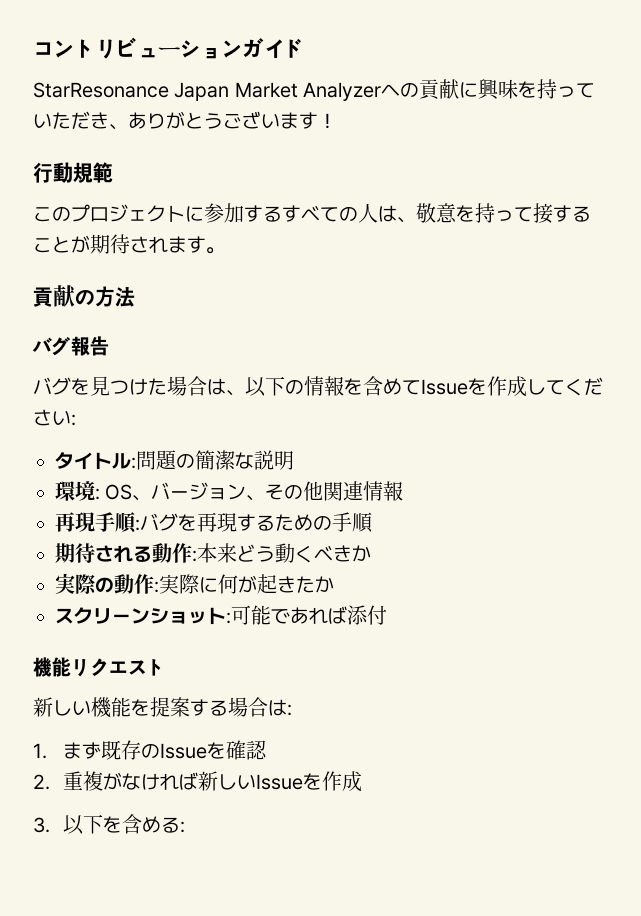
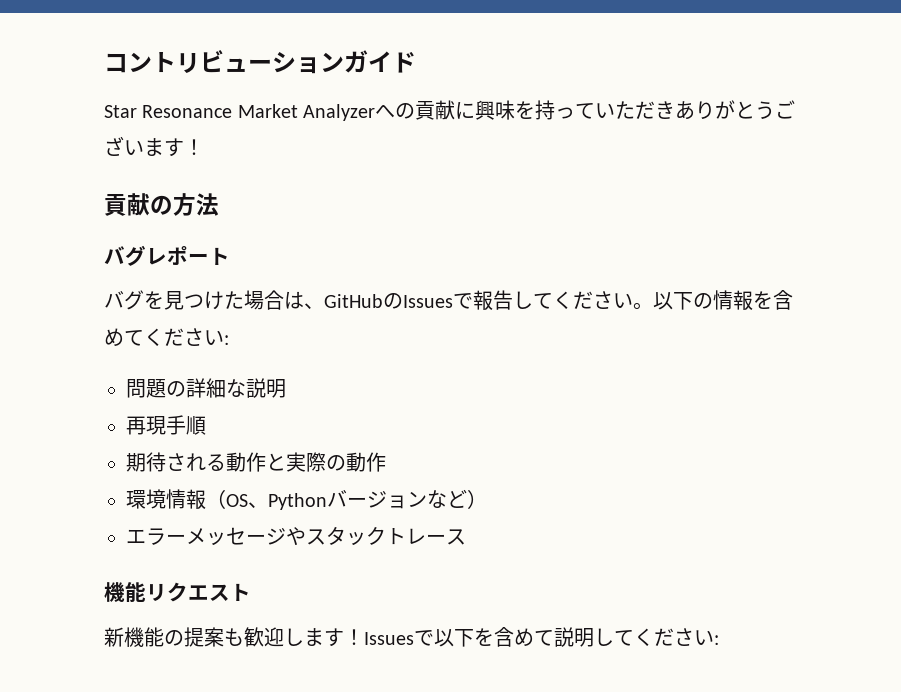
- StarResonance Japan Market Analyzerへの貢献に興味を持っていただき、ありがとうございます！
+ Star Resonance Market Analyzerへの貢献に興味を持っていただきありがとうございます！
- 行動規範
- このプロジェクトに参加するすべての人は、敬意を持って接することが期待されます。
- バグ報告
+ バグレポート
- バグを見つけた場合は、以下の情報を含めてIssueを作成してください:
+ バグを見つけた場合は、GitHubのIssuesで報告してください。以下の情報を含めてください:
- タイトル:問題の簡潔な説明
- 環境: OS、バージョン、その他関連情報
- 再現手順:バグを再現するための手順
- 期待される動作:本来どう動くべきか
- 実際の動作:実際に何が起きたか
- スクリーンショット:可能であれば添付
+ 問題の詳細な説明
+ 再現手順
+ 期待される動作と実際の動作
+ 環境情報（OS、Pythonバージョンなど）
+ エラーメッセージやスタックトレース
  機能リクエスト
- 新しい機能を提案する場合は:
- 1.まず既存のIssueを確認
- 2.重複がなければ新しいIssueを作成
- 3.以下を含める:
+ 新機能の提案も歓迎します！Issuesで以下を含めて説明してください:

